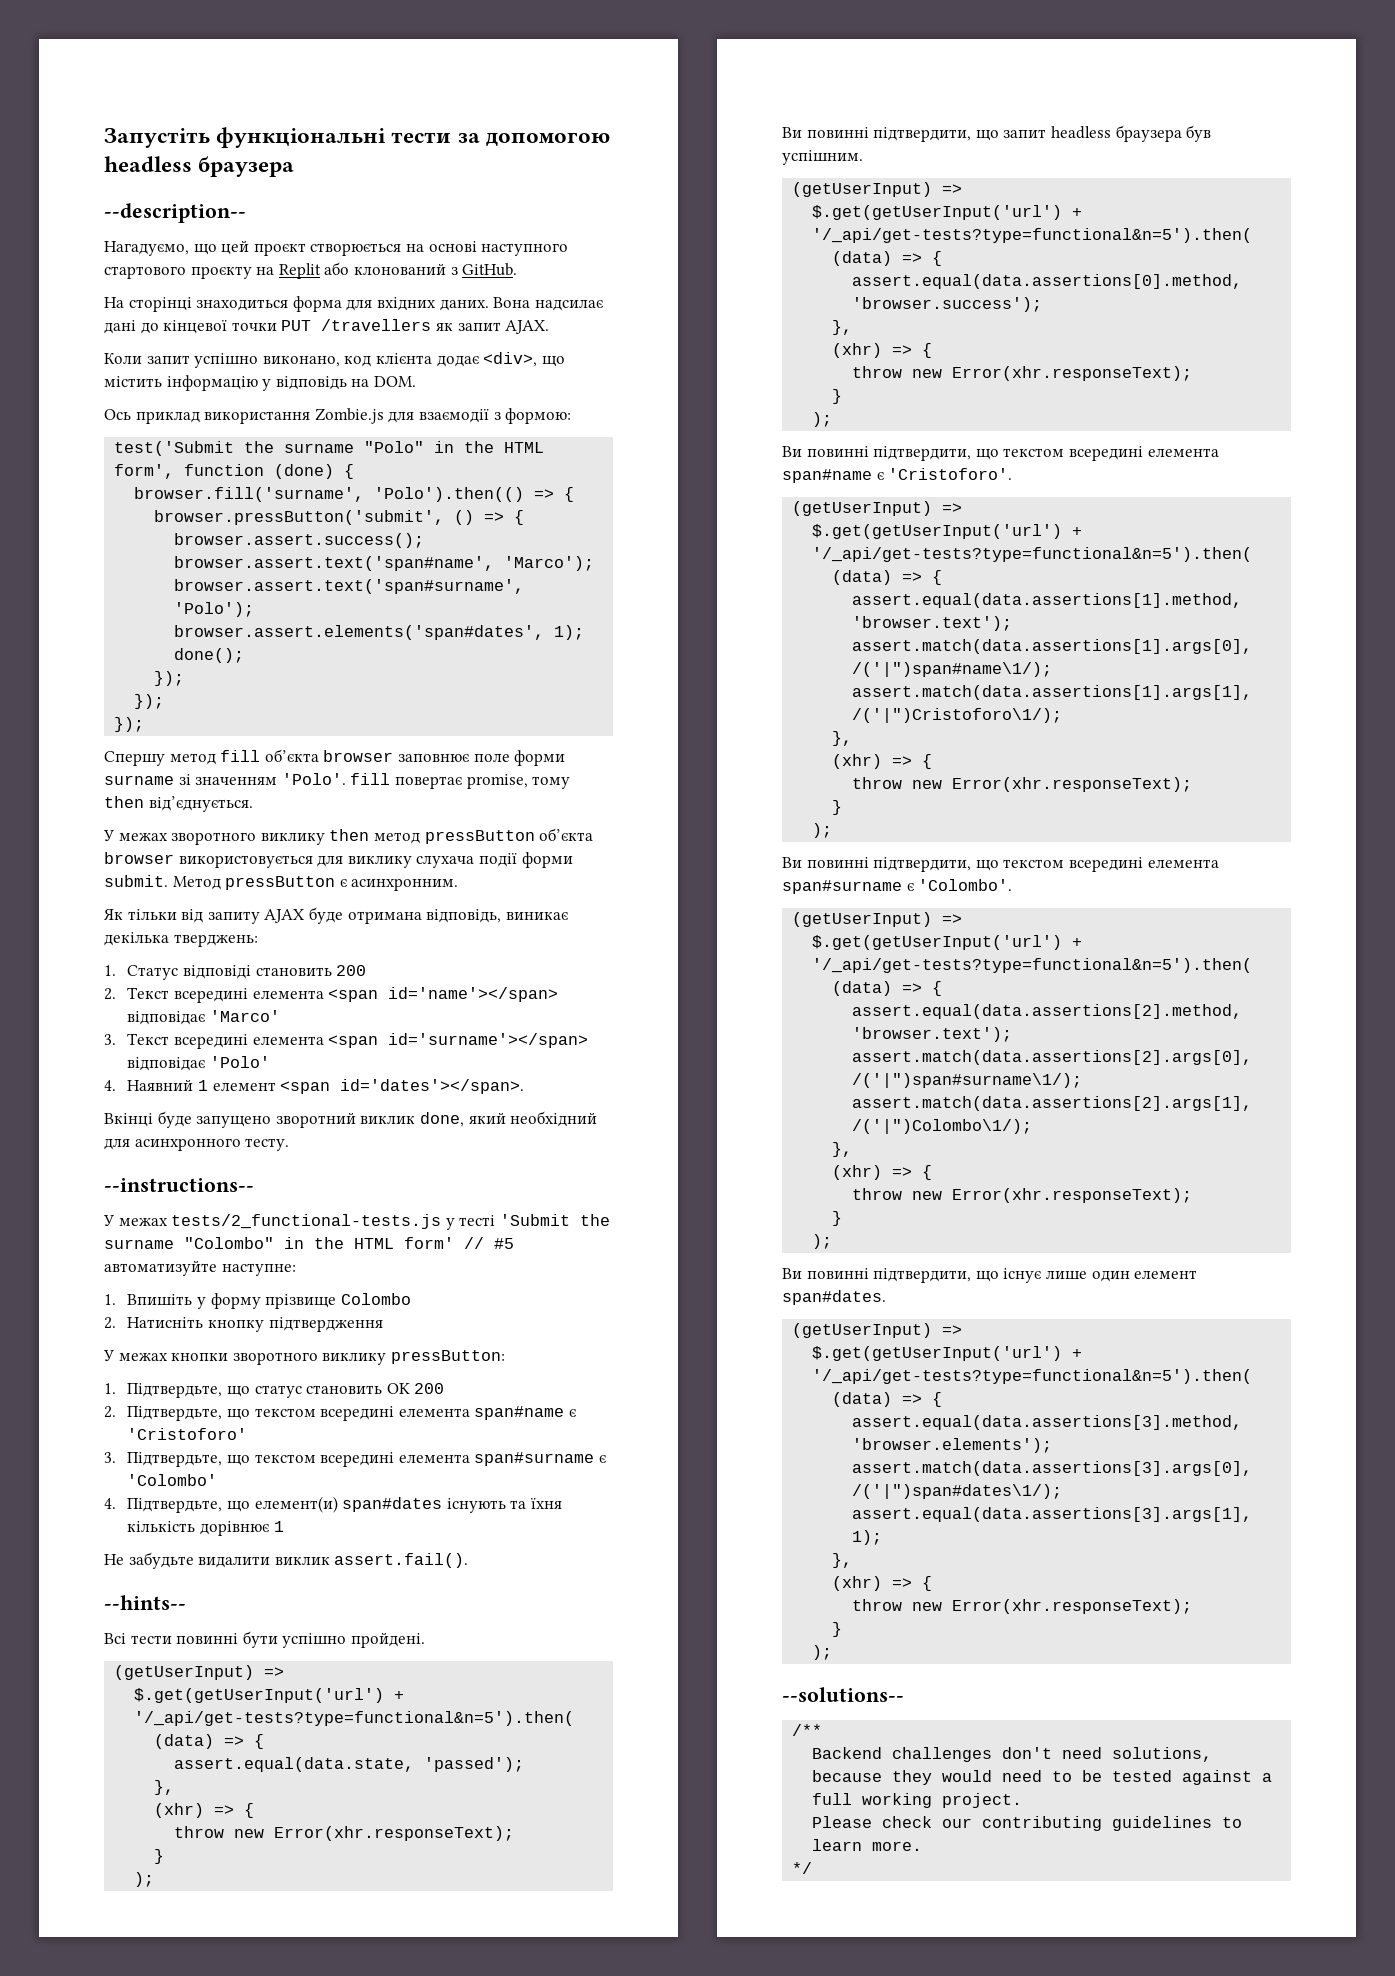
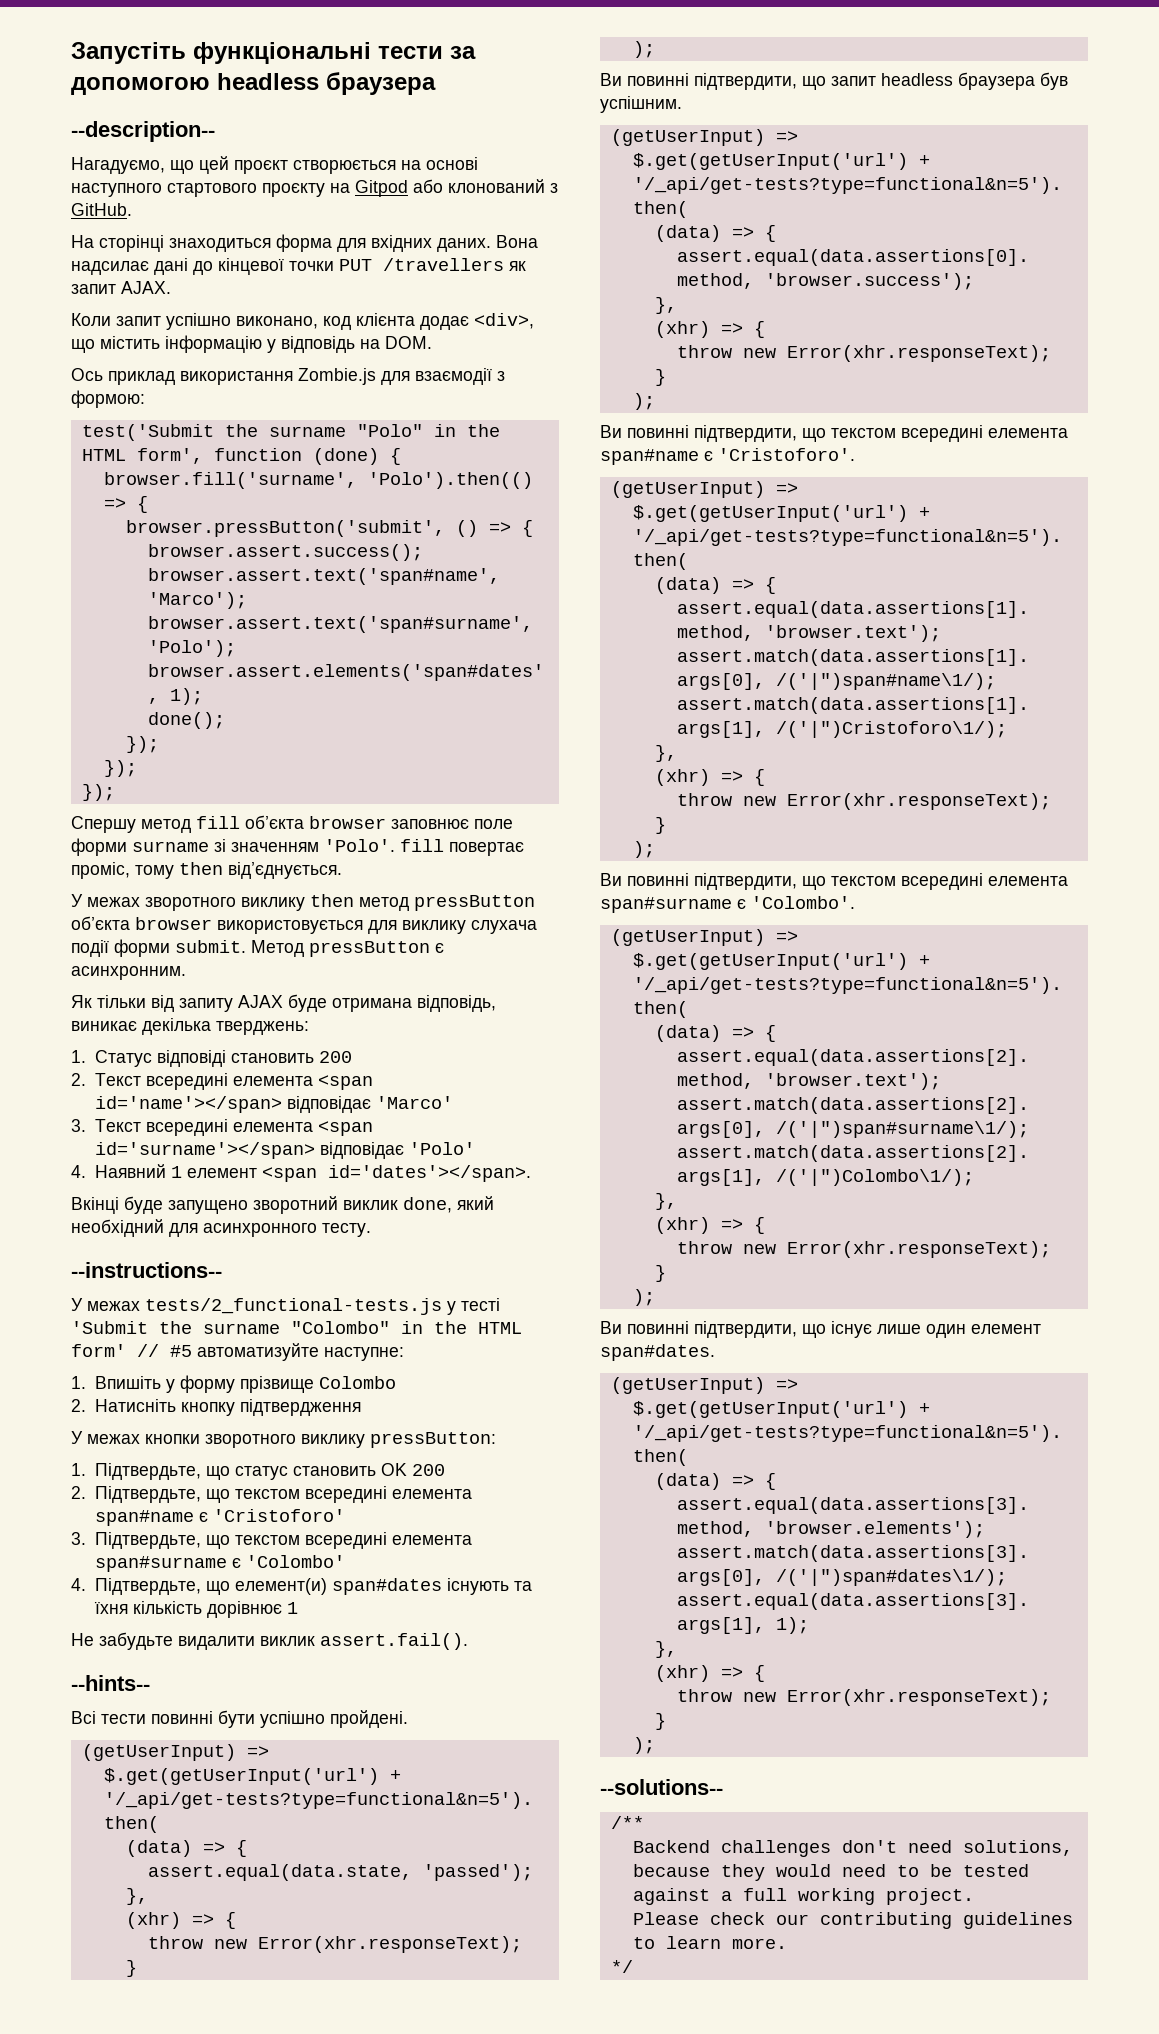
- Нагадуємо, що цей проєкт створюється на основі наступного стартового проєкту на Replit або клонований з GitHub.
+ Нагадуємо, що цей проєкт створюється на основі наступного стартового проєкту на Gitpod або клонований з GitHub.
- Спершу метод fill об’єкта browser заповнює поле форми surname зі значенням 'Polo'. fill повертає promise, тому then від’єднується.
+ Спершу метод fill об’єкта browser заповнює поле форми surname зі значенням 'Polo'. fill повертає проміс, тому then від’єднується.

